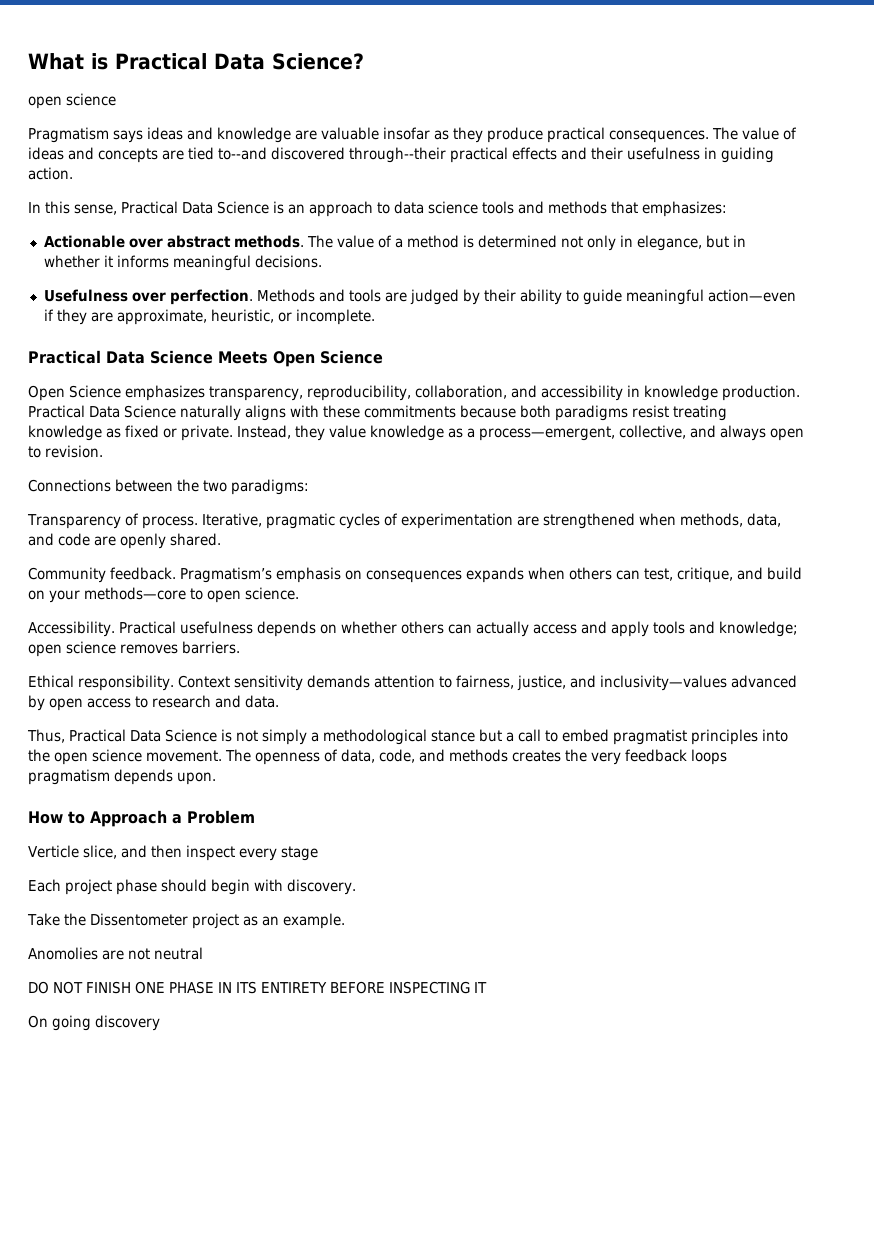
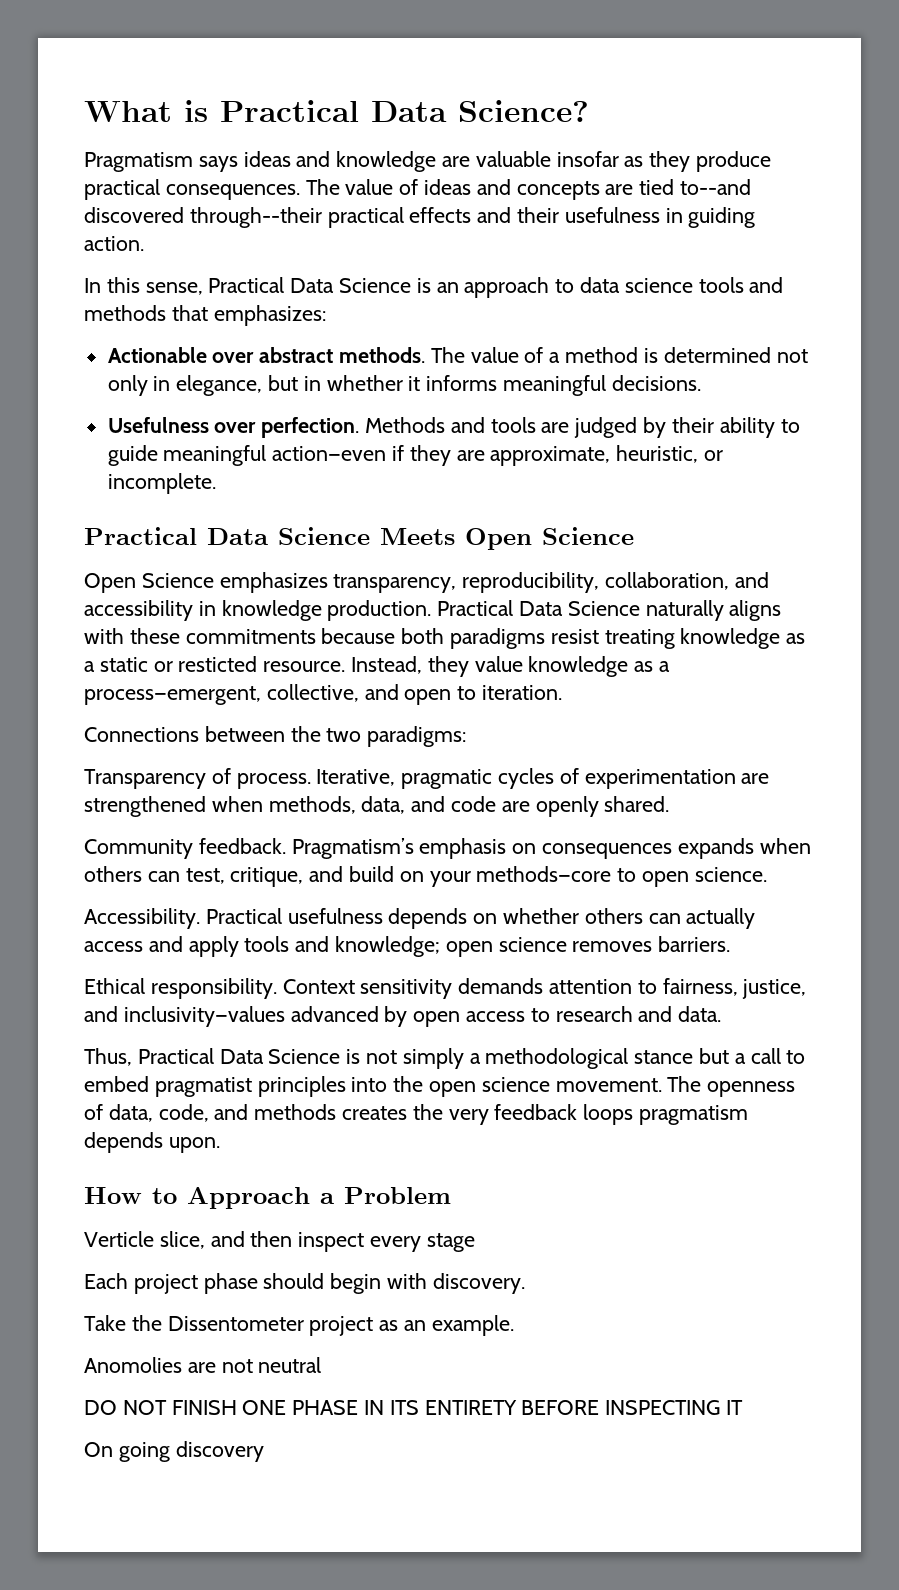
  What is Practical Data Science?
- open science
- Practical Data Science naturally aligns with these commitments because both paradigms resist treating knowledge as fixed or private.
+ Practical Data Science naturally aligns with these commitments because both paradigms resist treating knowledge as a static or resticted resource.
- Instead, they value knowledge as a process—emergent, collective, and always open to revision.
+ Instead, they value knowledge as a process—emergent, collective, and open to iteration.

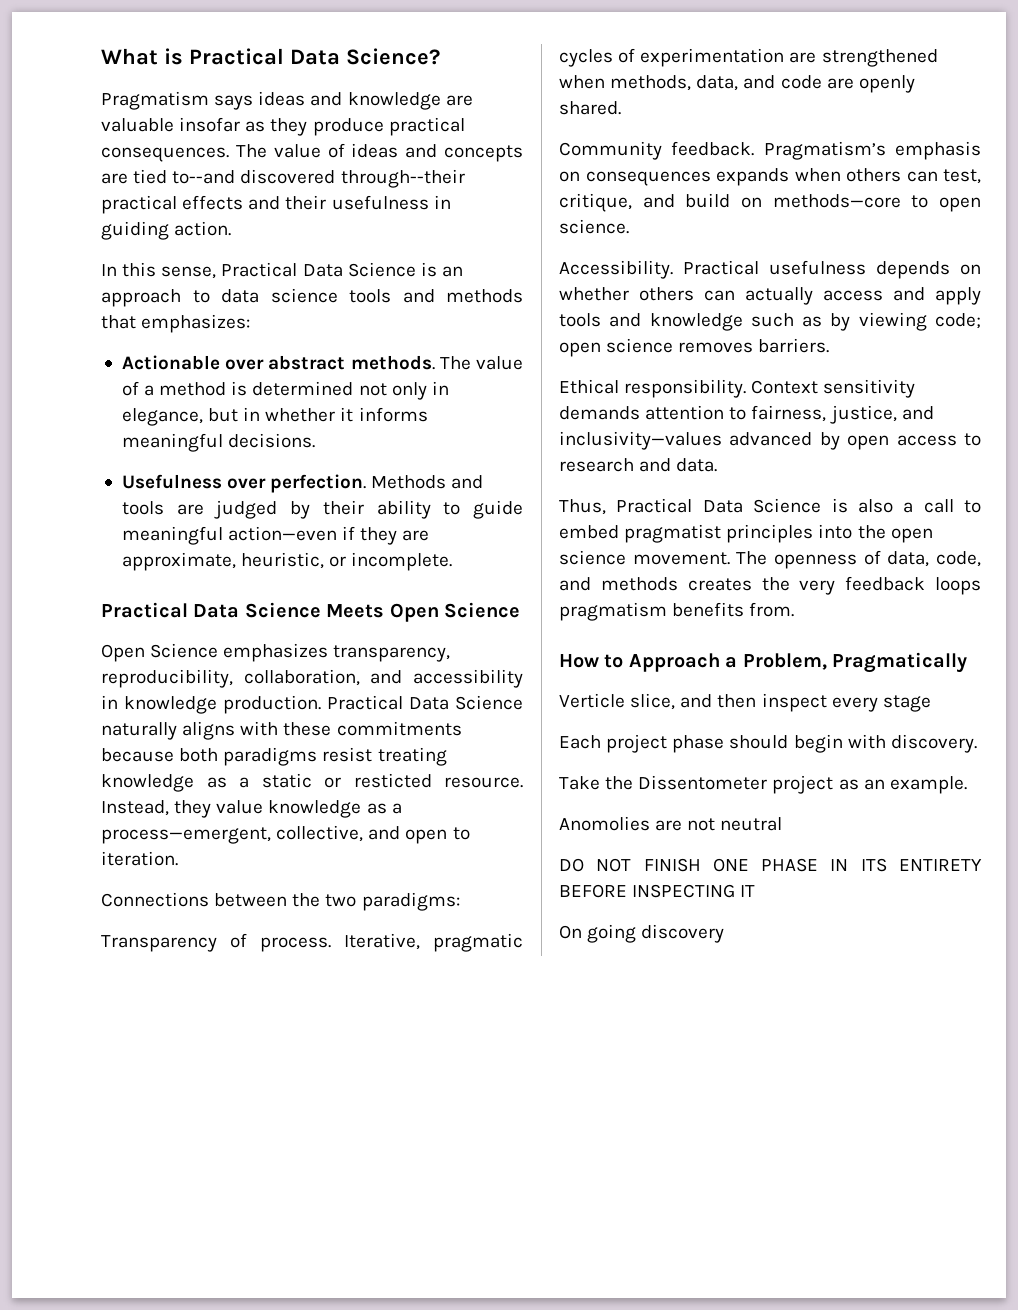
- Pragmatism’s emphasis on consequences expands when others can test, critique, and build on your methods—core to open science.
+ Pragmatism’s emphasis on consequences expands when others can test, critique, and build on methods—core to open science.
- Practical usefulness depends on whether others can actually access and apply tools and knowledge; open science removes barriers.
+ Practical usefulness depends on whether others can actually access and apply tools and knowledge such as by viewing code; open science removes barriers.
- Thus, Practical Data Science is not simply a methodological stance but a call to embed pragmatist principles into the open science movement.
+ Thus, Practical Data Science is also a call to embed pragmatist principles into the open science movement.
- The openness of data, code, and methods creates the very feedback loops pragmatism depends upon.
+ The openness of data, code, and methods creates the very feedback loops pragmatism benefits from.
- How to Approach a Problem
+ How to Approach a Problem, Pragmatically

